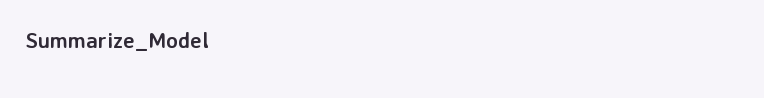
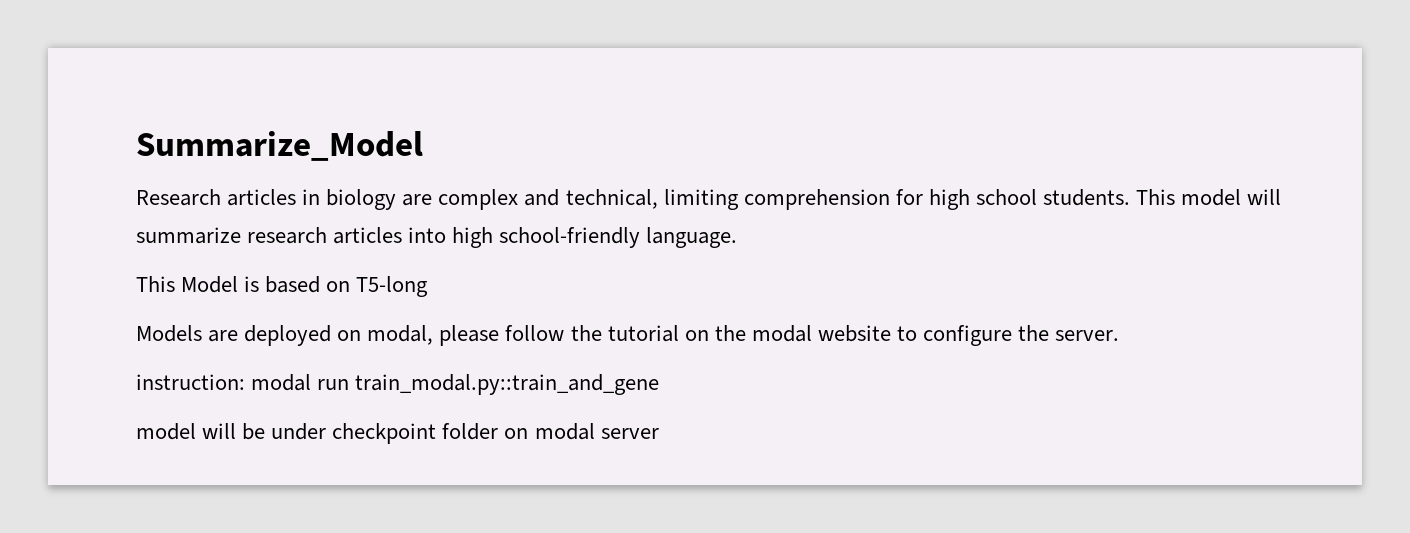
+ Research articles in biology are complex and technical, limiting comprehension for high school students. This model will summarize research articles into high school-friendly language.
+ This Model is based on T5-long
+ Models are deployed on modal, please follow the tutorial on the modal website to configure the server.
+ instruction: modal run train_modal.py::train_and_gene
+ model will be under checkpoint folder on modal server

